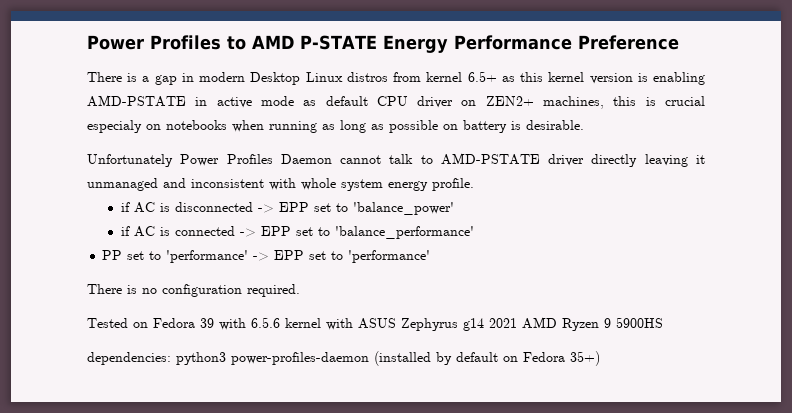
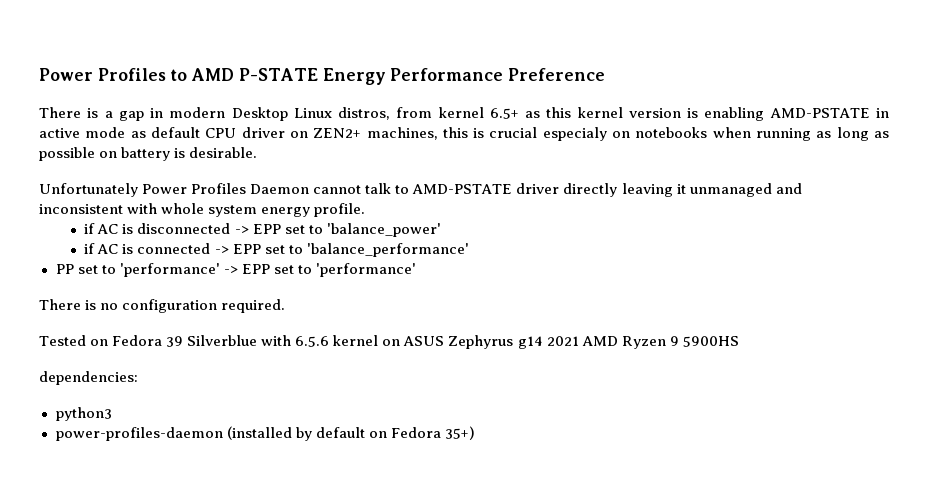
- There is a gap in modern Desktop Linux distros from kernel 6.5+ as this kernel version is enabling AMD-PSTATE in active mode as default CPU driver on ZEN2+ machines, this is crucial especialy on notebooks when running as long as possible on battery is desirable.
+ There is a gap in modern Desktop Linux distros, from kernel 6.5+ as this kernel version is enabling AMD-PSTATE in active mode as default CPU driver on ZEN2+ machines, this is crucial especialy on notebooks when running as long as possible on battery is desirable.
- Tested on Fedora 39 with 6.5.6 kernel with ASUS Zephyrus g14 2021 AMD Ryzen 9 5900HS
+ Tested on Fedora 39 Silverblue with 6.5.6 kernel on ASUS Zephyrus g14 2021 AMD Ryzen 9 5900HS
- dependencies: python3 power-profiles-daemon (installed by default on Fedora 35+)
+ dependencies:
+ python3
+ power-profiles-daemon (installed by default on Fedora 35+)

